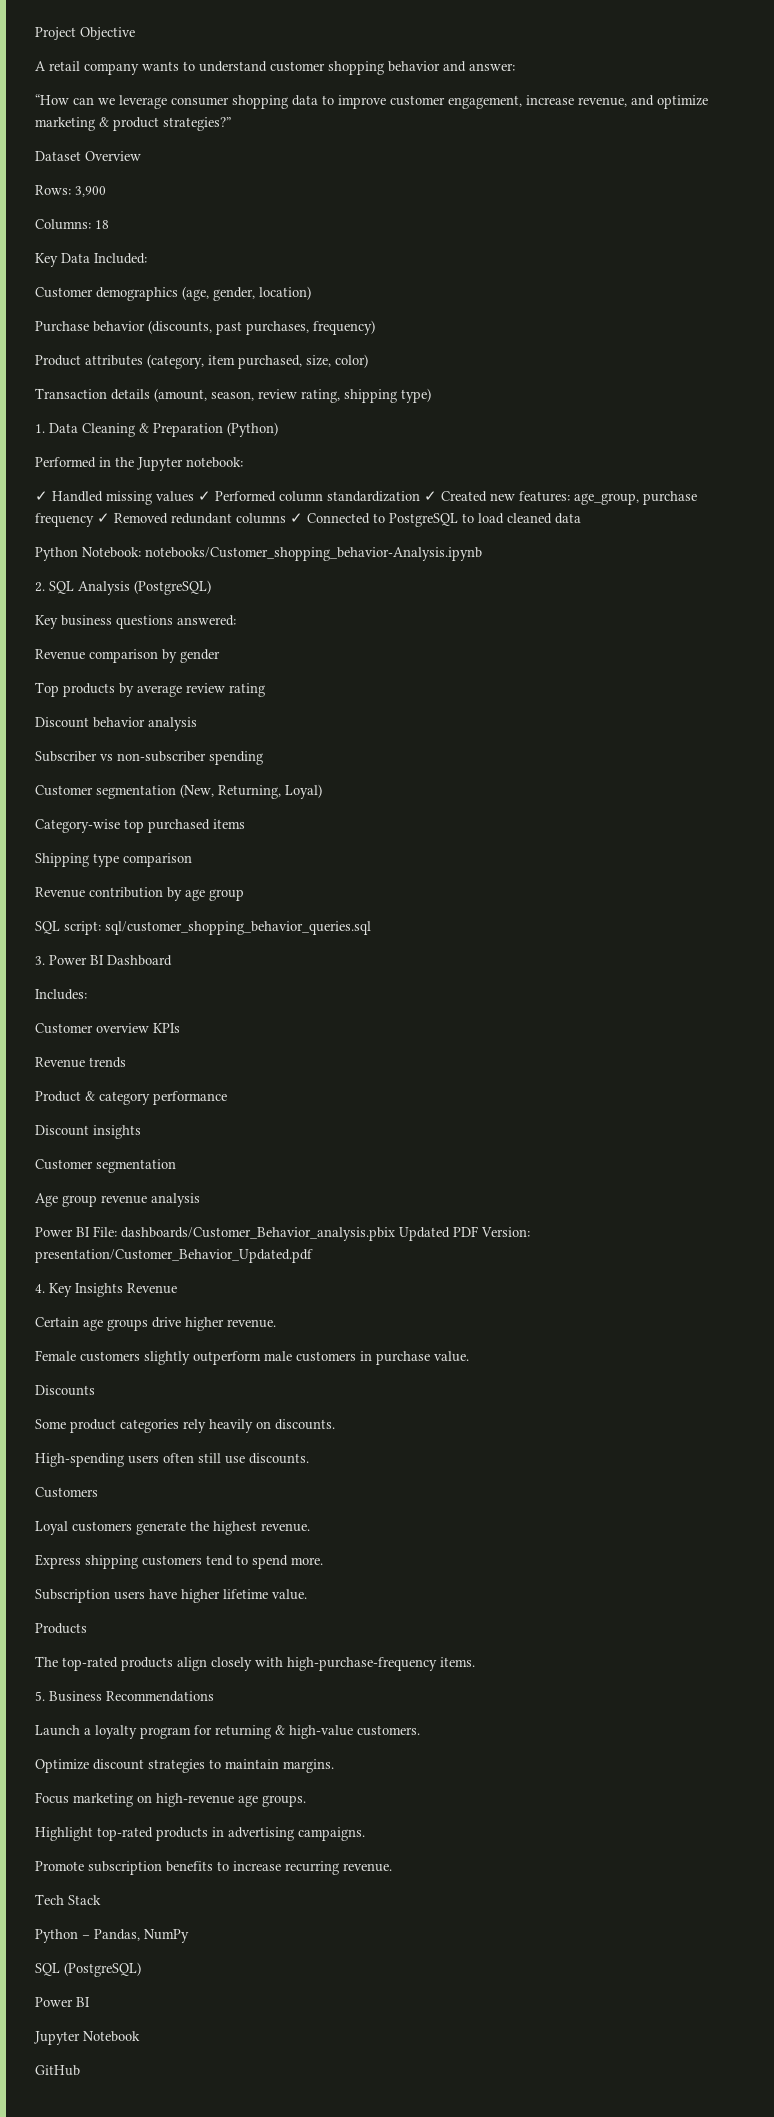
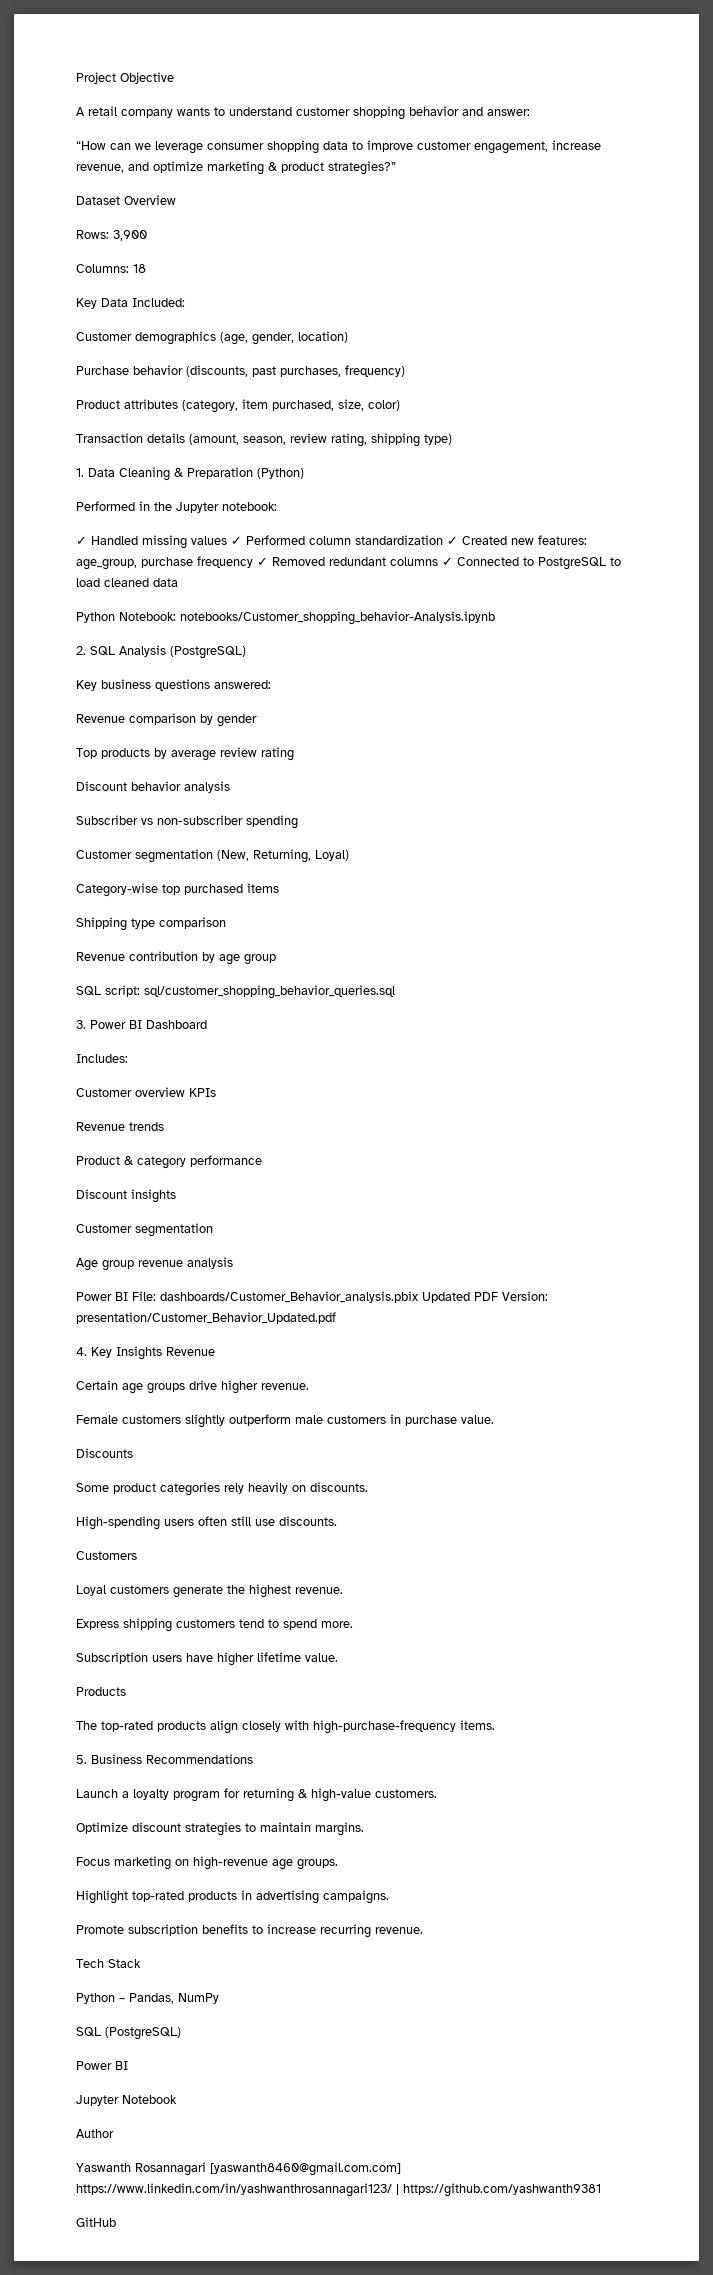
+ Author
+ Yaswanth Rosannagari [yaswanth8460@gmail.com.com] https://www.linkedin.com/in/yashwanthrosannagari123/ | https://github.com/yashwanth9381

